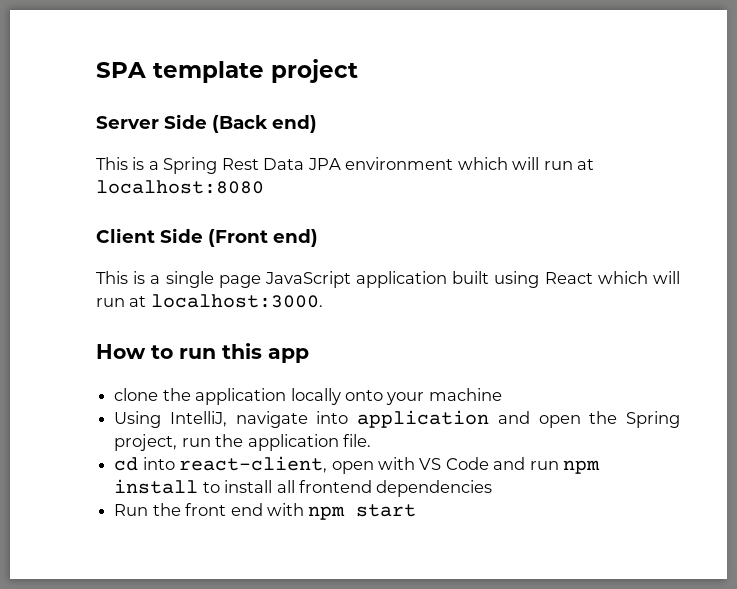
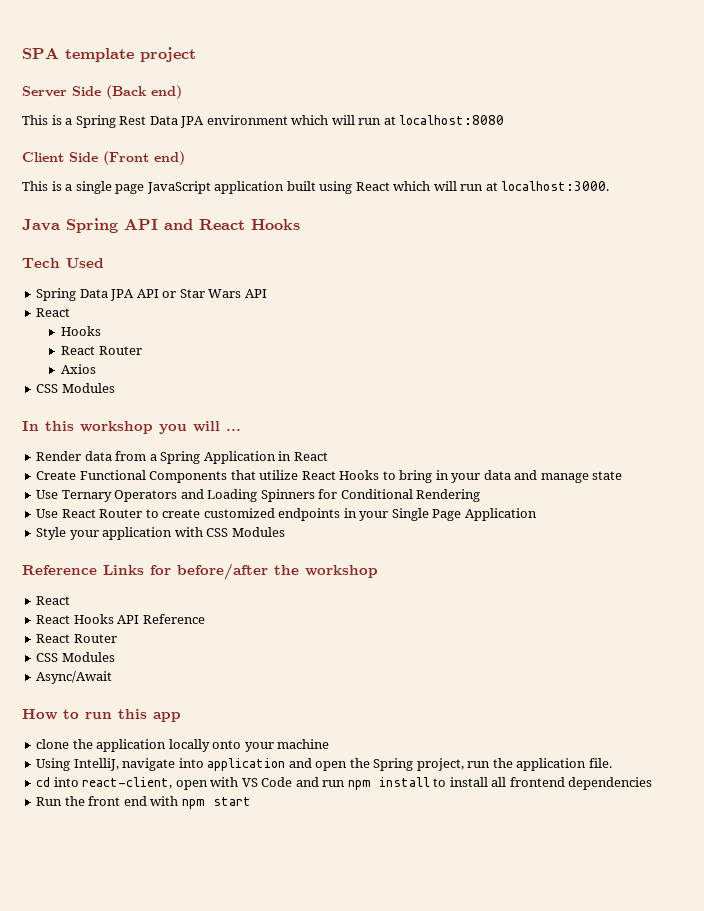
+ Java Spring API and React Hooks
+ Tech Used
+ Spring Data JPA API or Star Wars API
+ React
+ Hooks
+ React Router
+ Axios
+ CSS Modules
+ In this workshop you will ...
+ Render data from a Spring Application in React
+ Create Functional Components that utilize React Hooks to bring in your data and manage state
+ Use Ternary Operators and Loading Spinners for Conditional Rendering
+ Use React Router to create customized endpoints in your Single Page Application
+ Style your application with CSS Modules
+ Reference Links for before/after the workshop
+ React
+ React Hooks API Reference
+ React Router
+ CSS Modules
+ Async/Await

